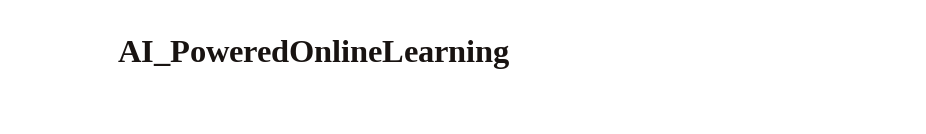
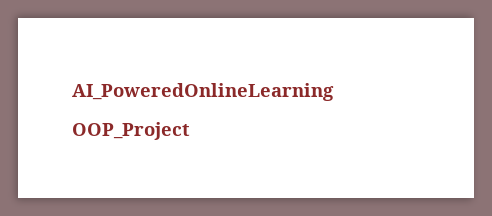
+ OOP_Project

